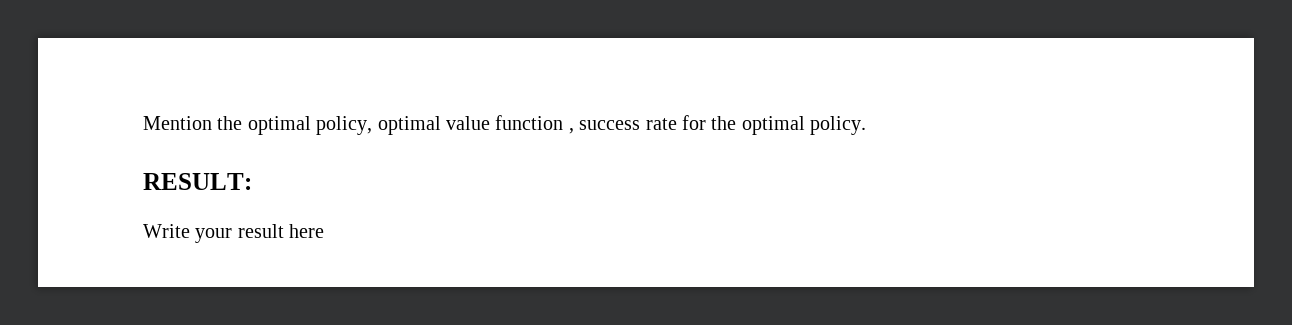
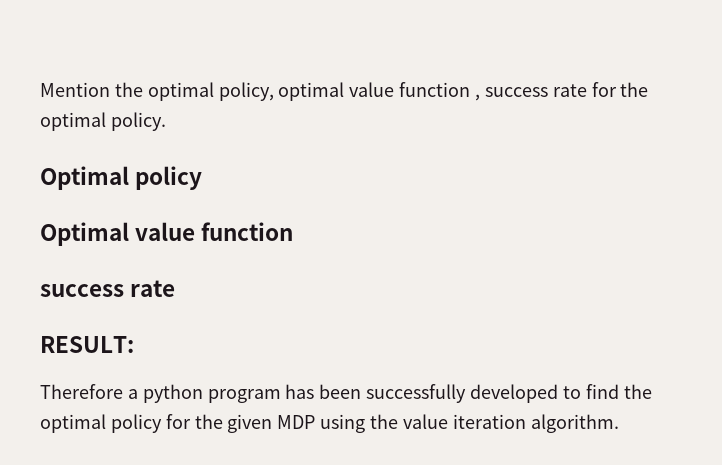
+ Optimal policy
+ Optimal value function
+ success rate
  RESULT:
- Write your result here
+ Therefore a python program has been successfully developed to find the optimal policy for the given MDP using the value iteration algorithm.

